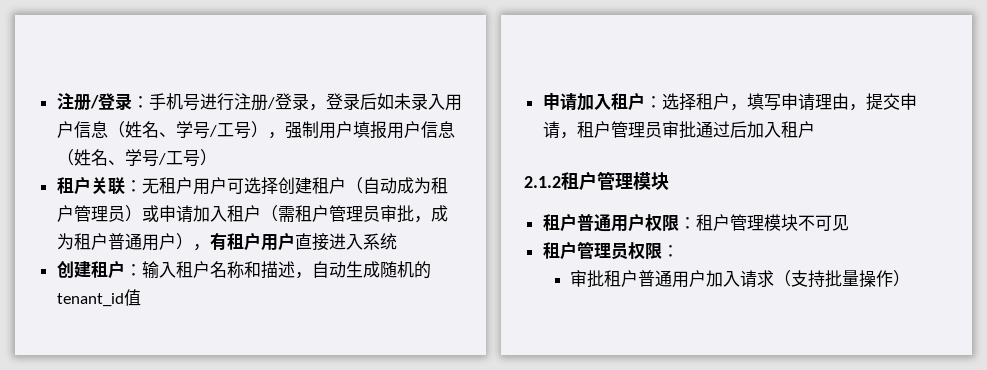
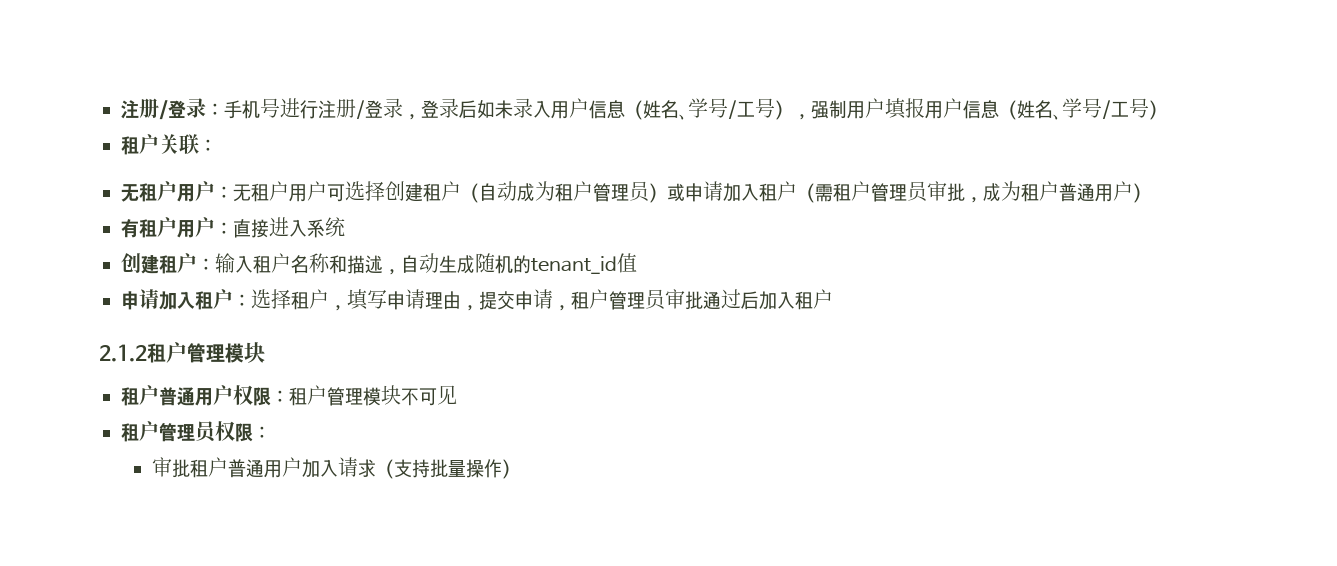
- 租户关联：无租户用户可选择创建租户（自动成为租户管理员）或申请加入租户（需租户管理员审批，成为租户普通用户），有租户用户直接进入系统
+ 租户关联：
+ 无租户用户：无租户用户可选择创建租户（自动成为租户管理员）或申请加入租户（需租户管理员审批，成为租户普通用户）
+ 有租户用户：直接进入系统

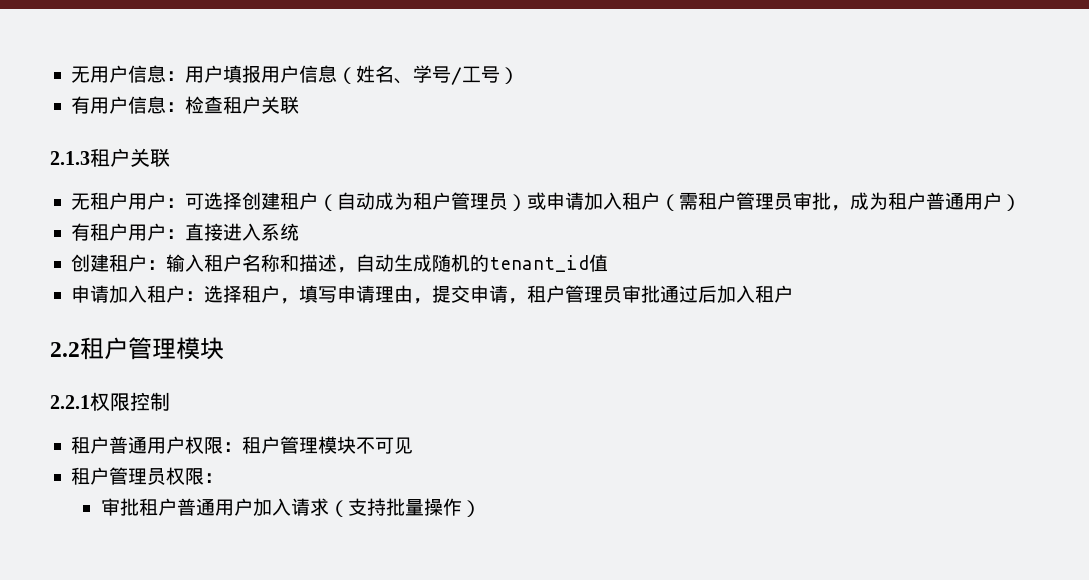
- 注册/登录：手机号进行注册/登录，登录后如未录入用户信息（姓名、学号/工号），强制用户填报用户信息（姓名、学号/工号）
+ 无用户信息：用户填报用户信息（姓名、学号/工号）
- 租户关联：
+ 有用户信息：检查租户关联
+ 2.1.3租户关联
- 无租户用户：无租户用户可选择创建租户（自动成为租户管理员）或申请加入租户（需租户管理员审批，成为租户普通用户）
+ 无租户用户：可选择创建租户（自动成为租户管理员）或申请加入租户（需租户管理员审批，成为租户普通用户）
- 2.1.2租户管理模块
+ 2.2租户管理模块
+ 2.2.1权限控制

